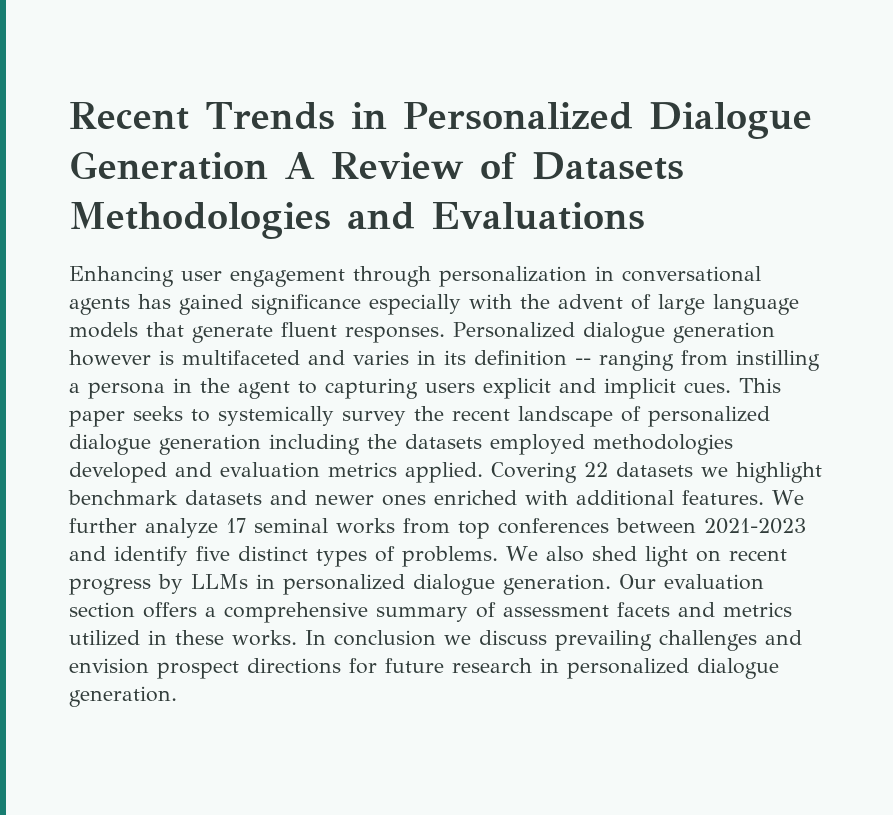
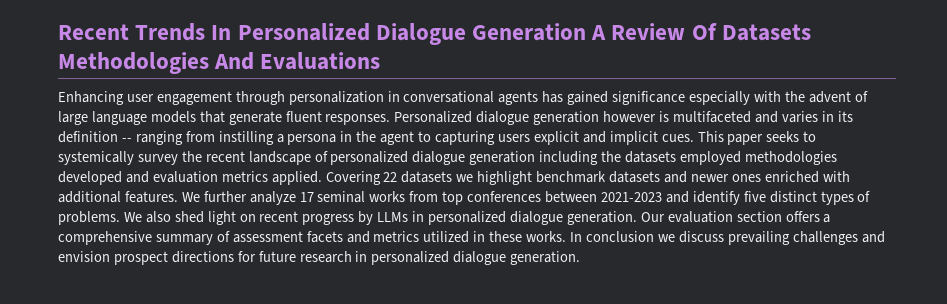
- Recent Trends in Personalized Dialogue Generation A Review of Datasets Methodologies and Evaluations
+ Recent Trends In Personalized Dialogue Generation A Review Of Datasets Methodologies And Evaluations

